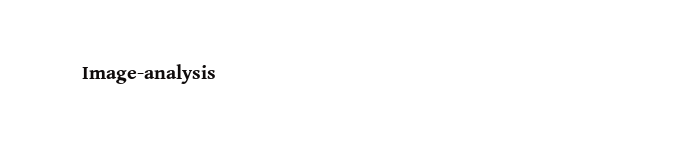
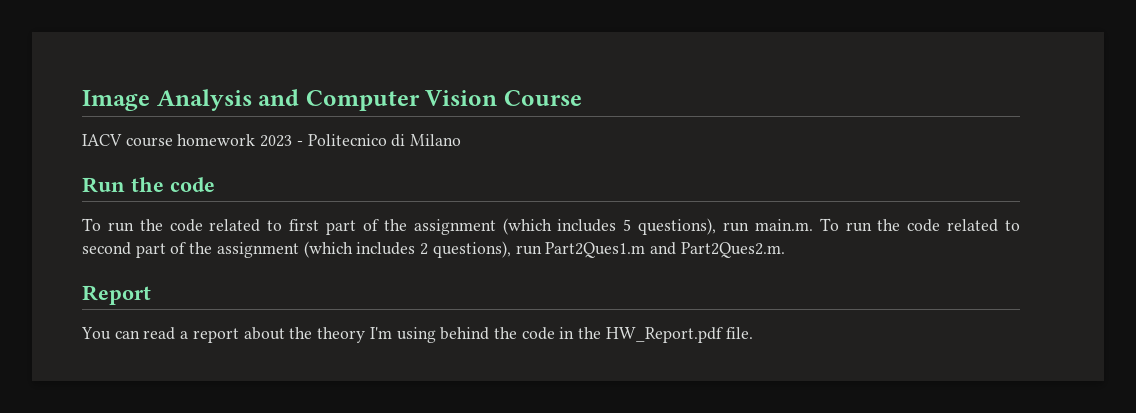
- Image-analysis
+ Image Analysis and Computer Vision Course
+ IACV course homework 2023 - Politecnico di Milano
+ Run the code
+ To run the code related to first part of the assignment (which includes 5 questions), run main.m. To run the code related to second part of the assignment (which includes 2 questions), run Part2Ques1.m and Part2Ques2.m.
+ Report
+ You can read a report about the theory I'm using behind the code in the HW_Report.pdf file.

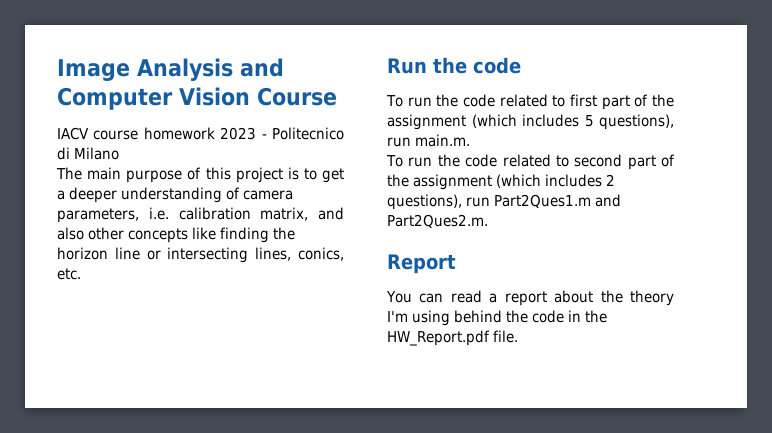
+ The main purpose of this project is to get a deeper understanding of camera parameters, i.e. calibration matrix, and also other concepts like finding the horizon line or intersecting lines, conics, etc.
- To run the code related to first part of the assignment (which includes 5 questions), run main.m. To run the code related to second part of the assignment (which includes 2 questions), run Part2Ques1.m and Part2Ques2.m.
+ To run the code related to first part of the assignment (which includes 5 questions), run main.m.
+ To run the code related to second part of the assignment (which includes 2 questions), run Part2Ques1.m and Part2Ques2.m.

